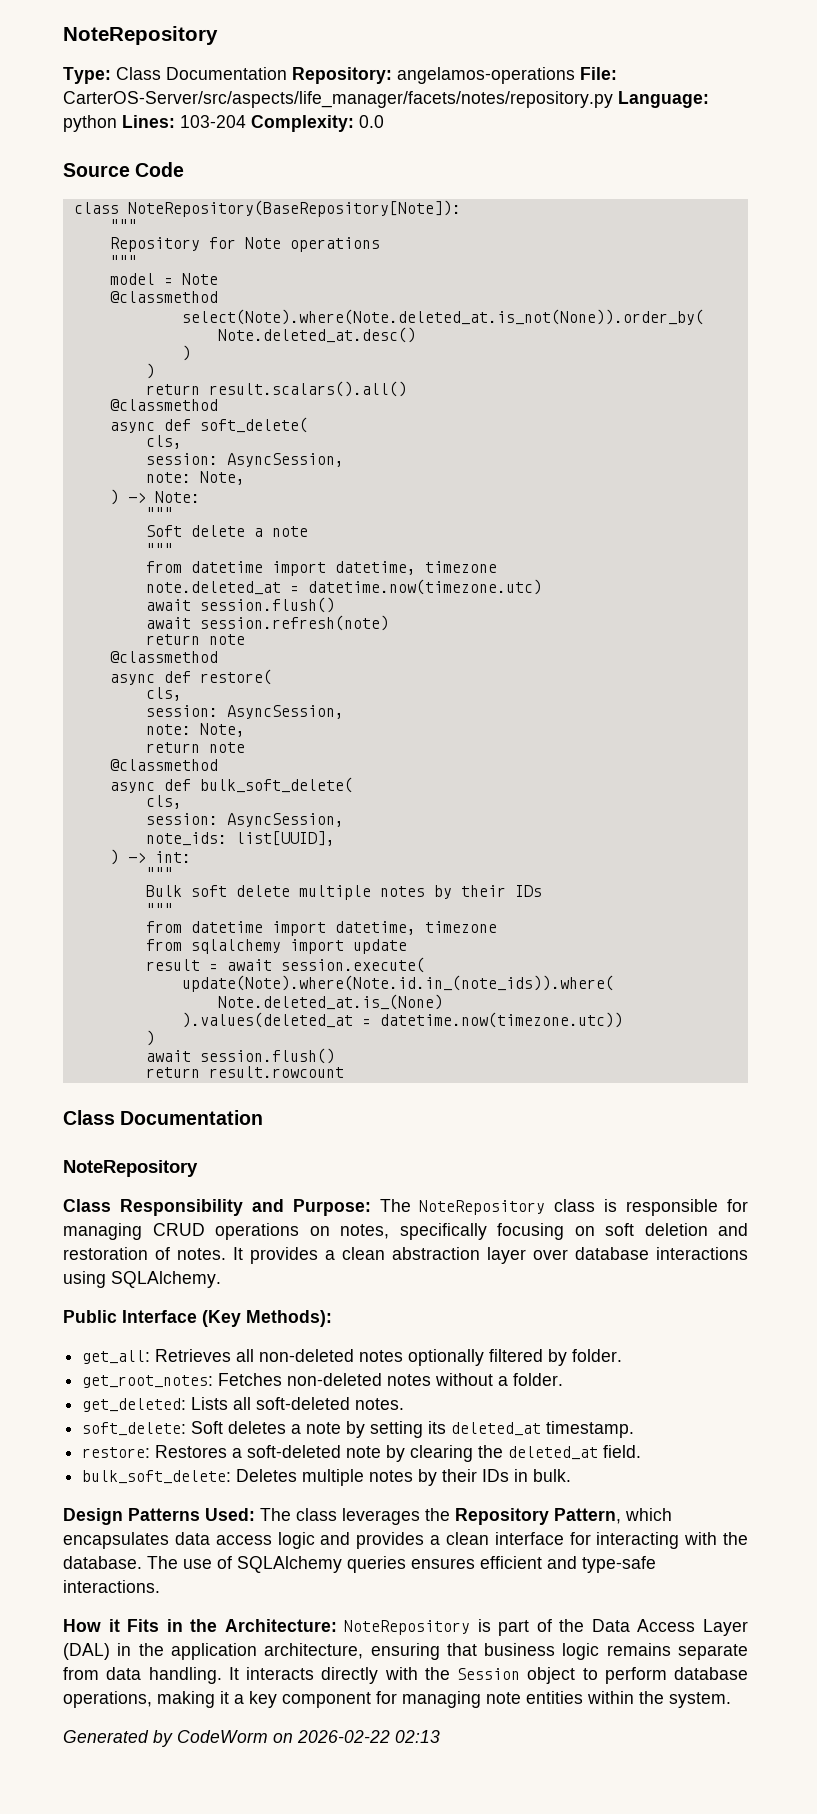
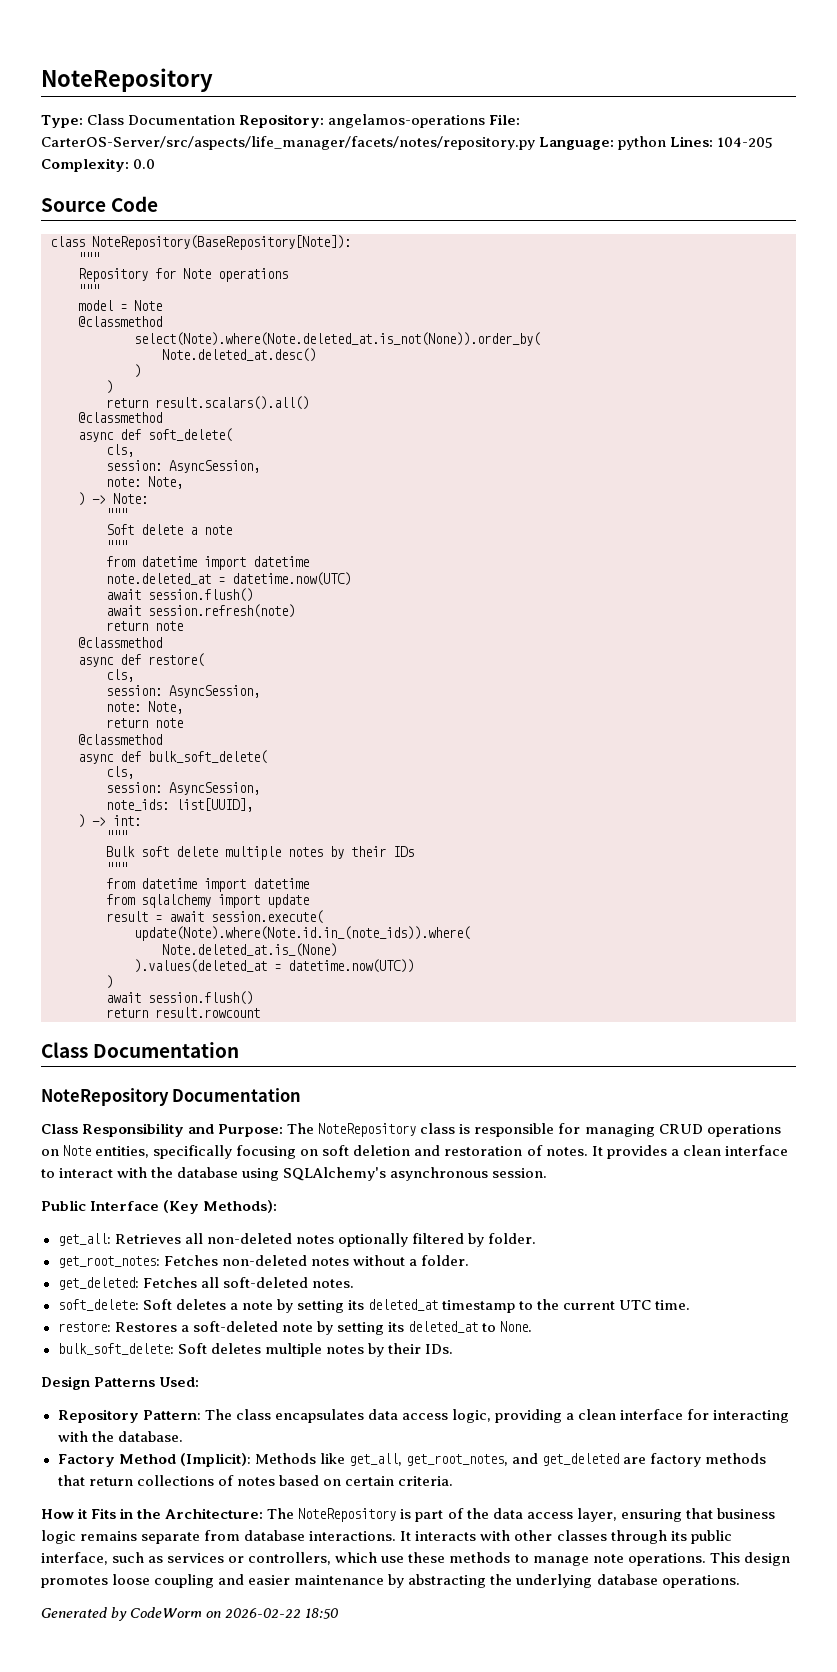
- Type: Class Documentation Repository: angelamos-operations File: CarterOS-Server/src/aspects/life_manager/facets/notes/repository.py Language: python Lines: 103-204 Complexity: 0.0
+ Type: Class Documentation Repository: angelamos-operations File: CarterOS-Server/src/aspects/life_manager/facets/notes/repository.py Language: python Lines: 104-205 Complexity: 0.0
  Soft delete a note
  """
- from datetime import datetime, timezone
+ from datetime import datetime
- note.deleted_at = datetime.now(timezone.utc)
+ note.deleted_at = datetime.now(UTC)
  Bulk soft delete multiple notes by their IDs
  """
- from datetime import datetime, timezone
+ from datetime import datetime
- ).values(deleted_at = datetime.now(timezone.utc))
+ ).values(deleted_at = datetime.now(UTC))
  return result.rowcount
  Class Documentation
- NoteRepository
+ NoteRepository Documentation
- Class Responsibility and Purpose: The NoteRepository class is responsible for managing CRUD operations on notes, specifically focusing on soft deletion and restoration of notes.
+ Class Responsibility and Purpose: The NoteRepository class is responsible for managing CRUD operations on Note entities, specifically focusing on soft deletion and restoration of notes.
- It provides a clean abstraction layer over database interactions using SQLAlchemy.
+ It provides a clean interface to interact with the database using SQLAlchemy's asynchronous session.
- get_deleted: Lists all soft-deleted notes.
+ get_deleted: Fetches all soft-deleted notes.
- soft_delete: Soft deletes a note by setting its deleted_at timestamp.
+ soft_delete: Soft deletes a note by setting its deleted_at timestamp to the current UTC time.
- restore: Restores a soft-deleted note by clearing the deleted_at field.
+ restore: Restores a soft-deleted note by setting its deleted_at to None.
- bulk_soft_delete: Deletes multiple notes by their IDs in bulk.
+ bulk_soft_delete: Soft deletes multiple notes by their IDs.
- Design Patterns Used: The class leverages the Repository Pattern, which encapsulates data access logic and provides a clean interface for interacting with the database. The use of SQLAlchemy queries ensures efficient and type-safe interactions.
+ Design Patterns Used:
+ Repository Pattern: The class encapsulates data access logic, providing a clean interface for interacting with the database.
+ Factory Method (Implicit): Methods like get_all, get_root_notes, and get_deleted are factory methods that return collections of notes based on certain criteria.
- How it Fits in the Architecture: NoteRepository is part of the Data Access Layer (DAL) in the application architecture, ensuring that business logic remains separate from data handling. It interacts directly with the Session object to perform database operations, making it a key component for managing note entities within the system.
+ How it Fits in the Architecture: The NoteRepository is part of the data access layer, ensuring that business logic remains separate from database interactions. It interacts with other classes through its public interface, such as services or controllers, which use these methods to manage note operations. This design promotes loose coupling and easier maintenance by abstracting the underlying database operations.
- Generated by CodeWorm on 2026-02-22 02:13
+ Generated by CodeWorm on 2026-02-22 18:50

